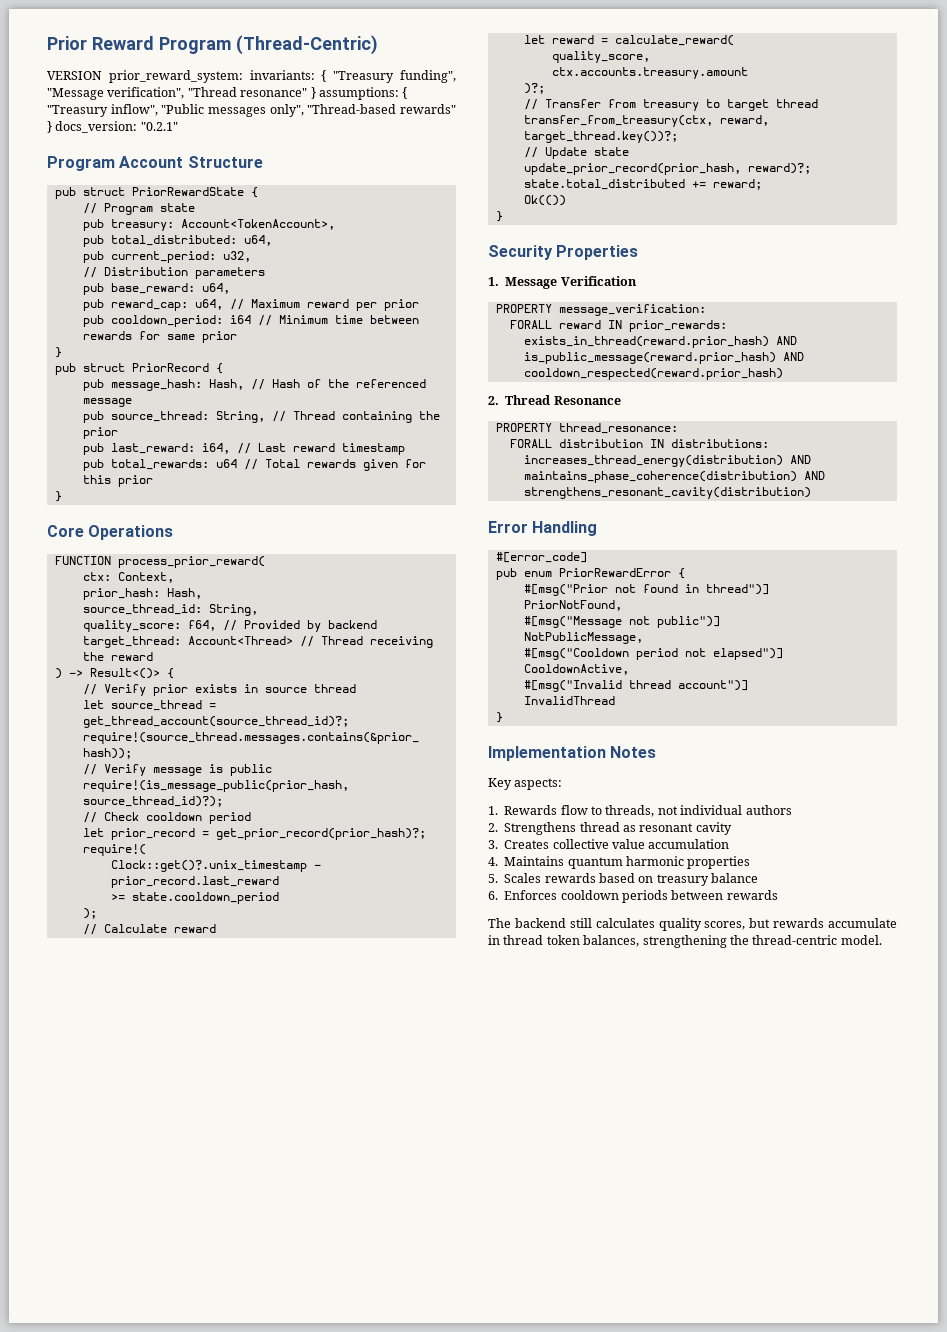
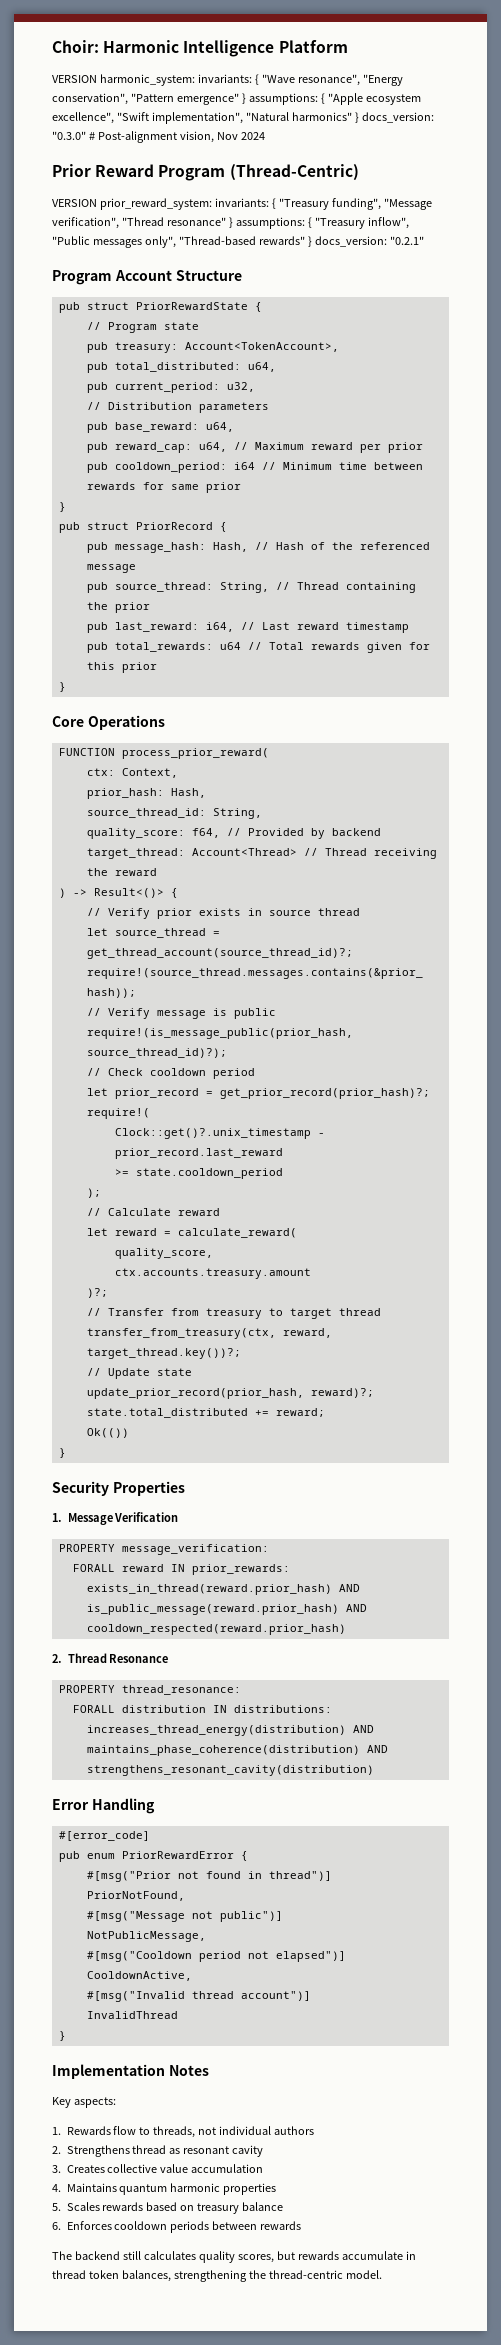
+ Choir: Harmonic Intelligence Platform
+ VERSION harmonic_system: invariants: { "Wave resonance", "Energy conservation", "Pattern emergence" } assumptions: { "Apple ecosystem excellence", "Swift implementation", "Natural harmonics" } docs_version: "0.3.0" # Post-alignment vision, Nov 2024

